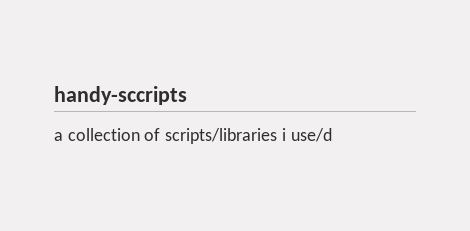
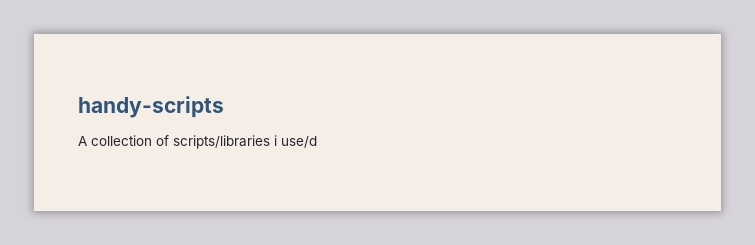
- handy-sccripts
- a collection of scripts/libraries i use/d
+ handy-scripts
+ A collection of scripts/libraries i use/d

